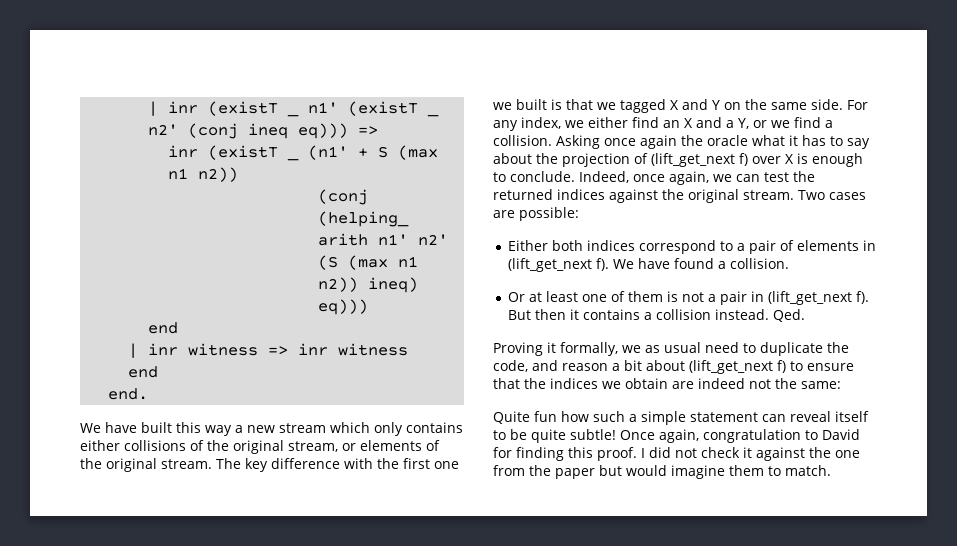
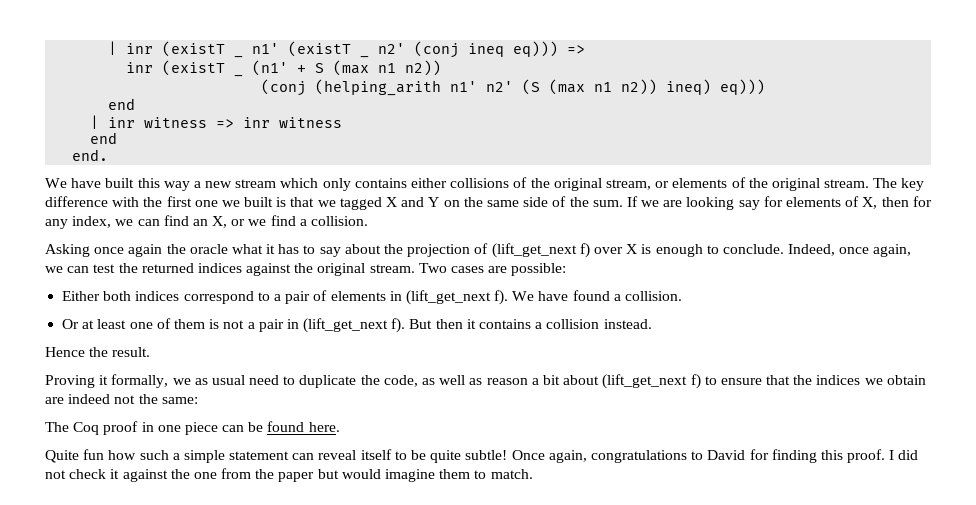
- The key difference with the first one we built is that we tagged X and Y on the same side. For any index, we either find an X and a Y, or we find a collision. Asking once again the oracle what it has to say about the projection of (lift_get_next f) over X is enough to conclude.
+ The key difference with the first one we built is that we tagged X and Y on the same side of the sum. If we are looking say for elements of X, then for any index, we can find an X, or we find a collision.
+ Asking once again the oracle what it has to say about the projection of (lift_get_next f) over X is enough to conclude.
- But then it contains a collision instead. Qed.
+ But then it contains a collision instead.
+ Hence the result.
- Proving it formally, we as usual need to duplicate the code, and reason a bit about (lift_get_next f) to ensure that the indices we obtain are indeed not the same:
+ Proving it formally, we as usual need to duplicate the code, as well as reason a bit about (lift_get_next f) to ensure that the indices we obtain are indeed not the same:
+ The Coq proof in one piece can be found here.
- Once again, congratulation to David for finding this proof.
+ Once again, congratulations to David for finding this proof.

